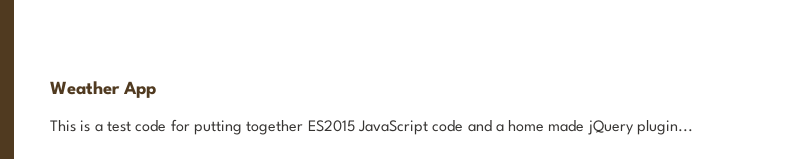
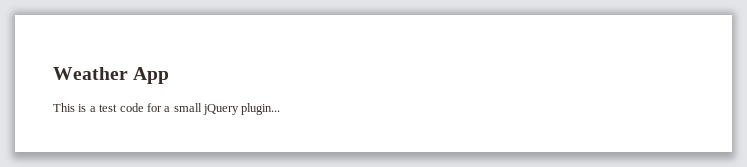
- This is a test code for putting together ES2015 JavaScript code and a home made jQuery plugin...
+ This is a test code for a small jQuery plugin...

